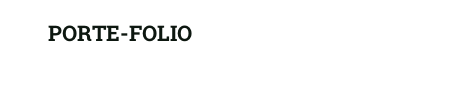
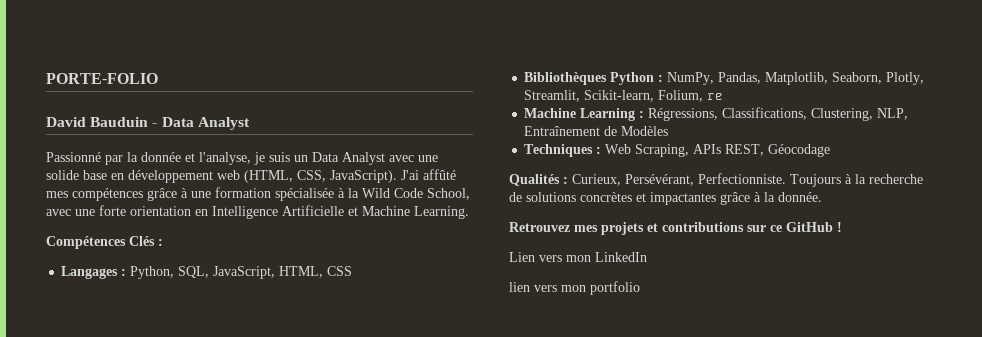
+ David Bauduin - Data Analyst
+ Passionné par la donnée et l'analyse, je suis un Data Analyst avec une solide base en développement web (HTML, CSS, JavaScript). J'ai affûté mes compétences grâce à une formation spécialisée à la Wild Code School, avec une forte orientation en Intelligence Artificielle et Machine Learning.
+ Compétences Clés :
+ Langages : Python, SQL, JavaScript, HTML, CSS
+ Bibliothèques Python : NumPy, Pandas, Matplotlib, Seaborn, Plotly, Streamlit, Scikit-learn, Folium, re
+ Machine Learning : Régressions, Classifications, Clustering, NLP, Entraînement de Modèles
+ Techniques : Web Scraping, APIs REST, Géocodage
+ Qualités : Curieux, Persévérant, Perfectionniste. Toujours à la recherche de solutions concrètes et impactantes grâce à la donnée.
+ Retrouvez mes projets et contributions sur ce GitHub !
+ Lien vers mon LinkedIn
+ lien vers mon portfolio

